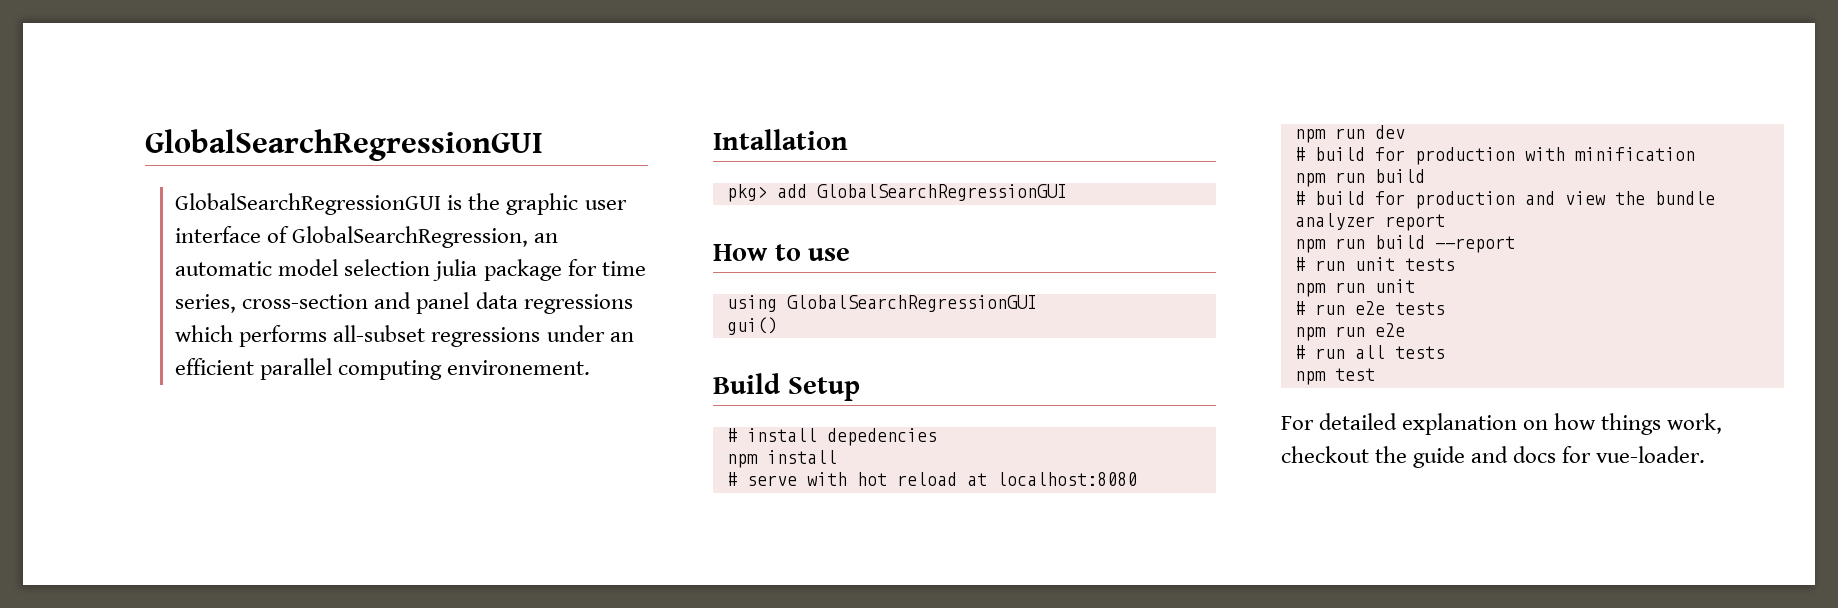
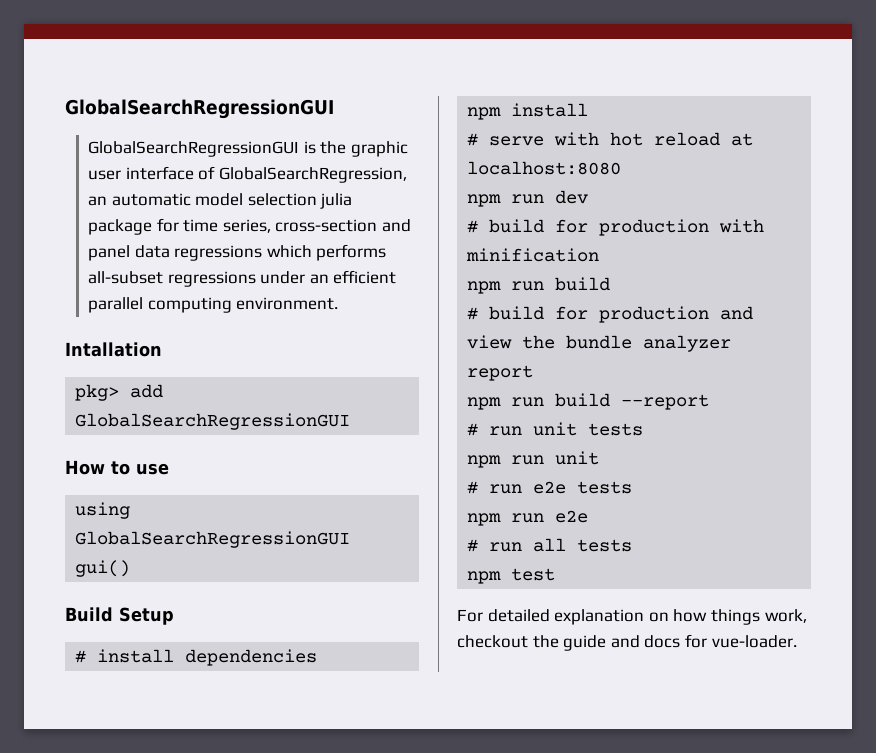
- GlobalSearchRegressionGUI is the graphic user interface of GlobalSearchRegression, an automatic model selection julia package for time series, cross-section and panel data regressions which performs all-subset regressions under an efficient parallel computing environement.
+ GlobalSearchRegressionGUI is the graphic user interface of GlobalSearchRegression, an automatic model selection julia package for time series, cross-section and panel data regressions which performs all-subset regressions under an efficient parallel computing environment.
- # install depedencies
+ # install dependencies

